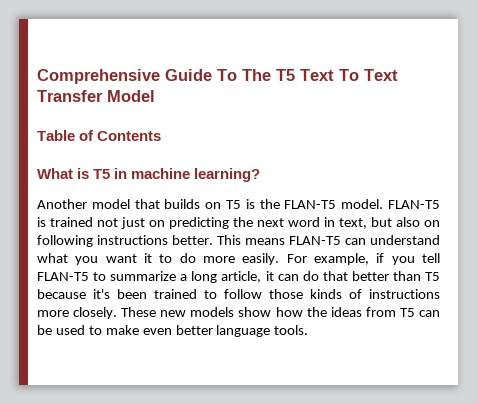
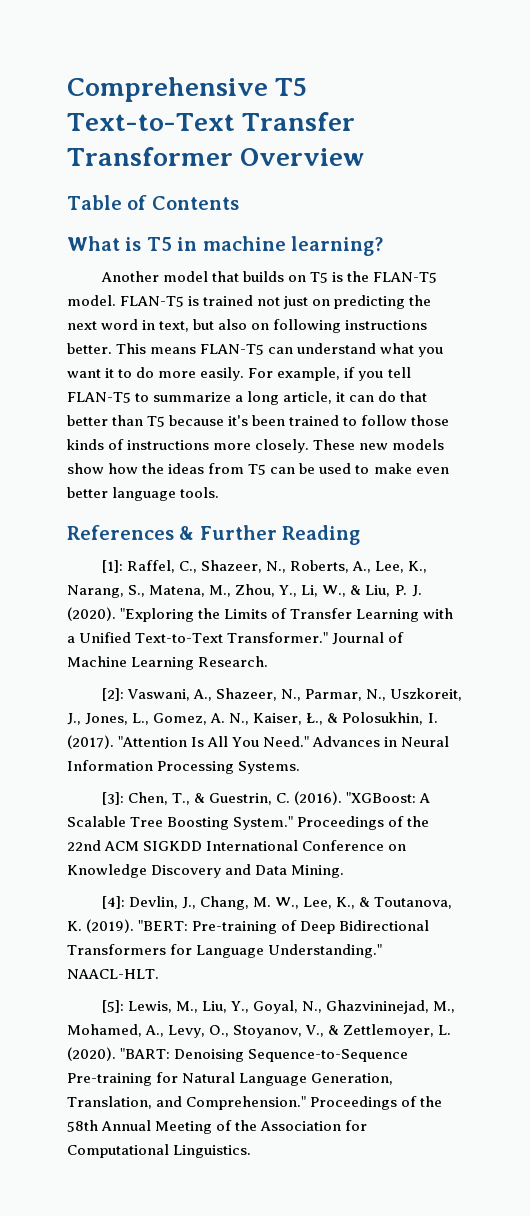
- Comprehensive Guide To The T5 Text To Text Transfer Model
+ Comprehensive T5 Text-to-Text Transfer Transformer Overview
+ References & Further Reading
+ [1]: Raffel, C., Shazeer, N., Roberts, A., Lee, K., Narang, S., Matena, M., Zhou, Y., Li, W., & Liu, P. J. (2020). "Exploring the Limits of Transfer Learning with a Unified Text-to-Text Transformer." Journal of Machine Learning Research.
+ [2]: Vaswani, A., Shazeer, N., Parmar, N., Uszkoreit, J., Jones, L., Gomez, A. N., Kaiser, Ł., & Polosukhin, I. (2017). "Attention Is All You Need." Advances in Neural Information Processing Systems.
+ [3]: Chen, T., & Guestrin, C. (2016). "XGBoost: A Scalable Tree Boosting System." Proceedings of the 22nd ACM SIGKDD International Conference on Knowledge Discovery and Data Mining.
+ [4]: Devlin, J., Chang, M. W., Lee, K., & Toutanova, K. (2019). "BERT: Pre-training of Deep Bidirectional Transformers for Language Understanding." NAACL-HLT.
+ [5]: Lewis, M., Liu, Y., Goyal, N., Ghazvininejad, M., Mohamed, A., Levy, O., Stoyanov, V., & Zettlemoyer, L. (2020). "BART: Denoising Sequence-to-Sequence Pre-training for Natural Language Generation, Translation, and Comprehension." Proceedings of the 58th Annual Meeting of the Association for Computational Linguistics.

